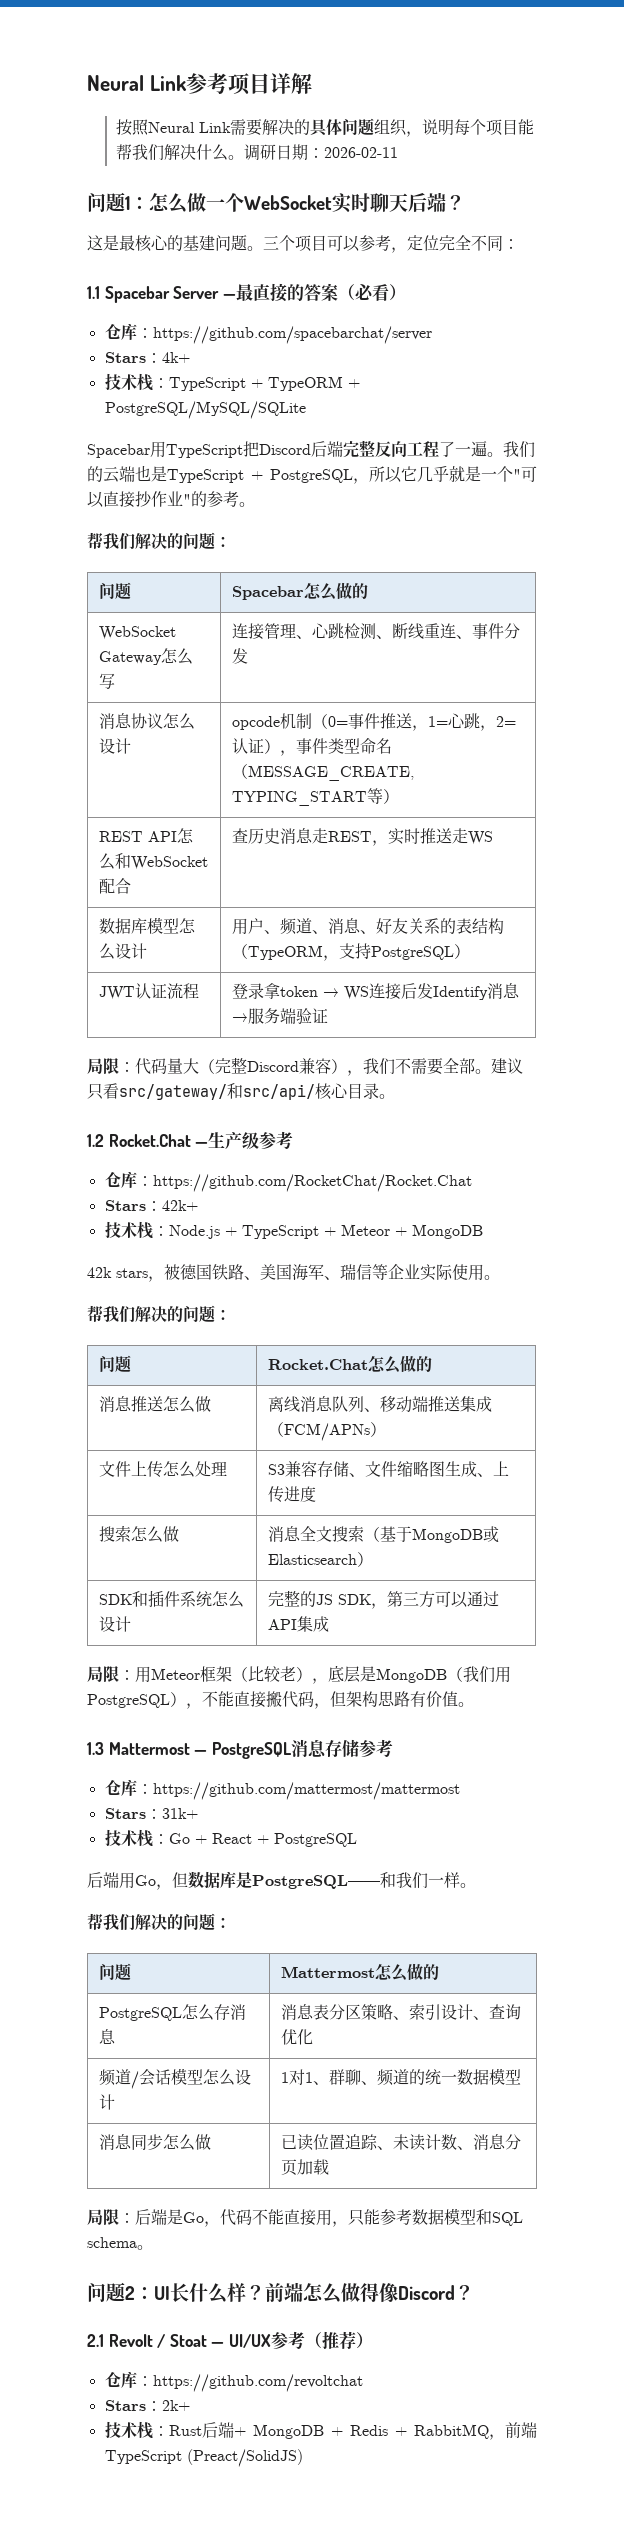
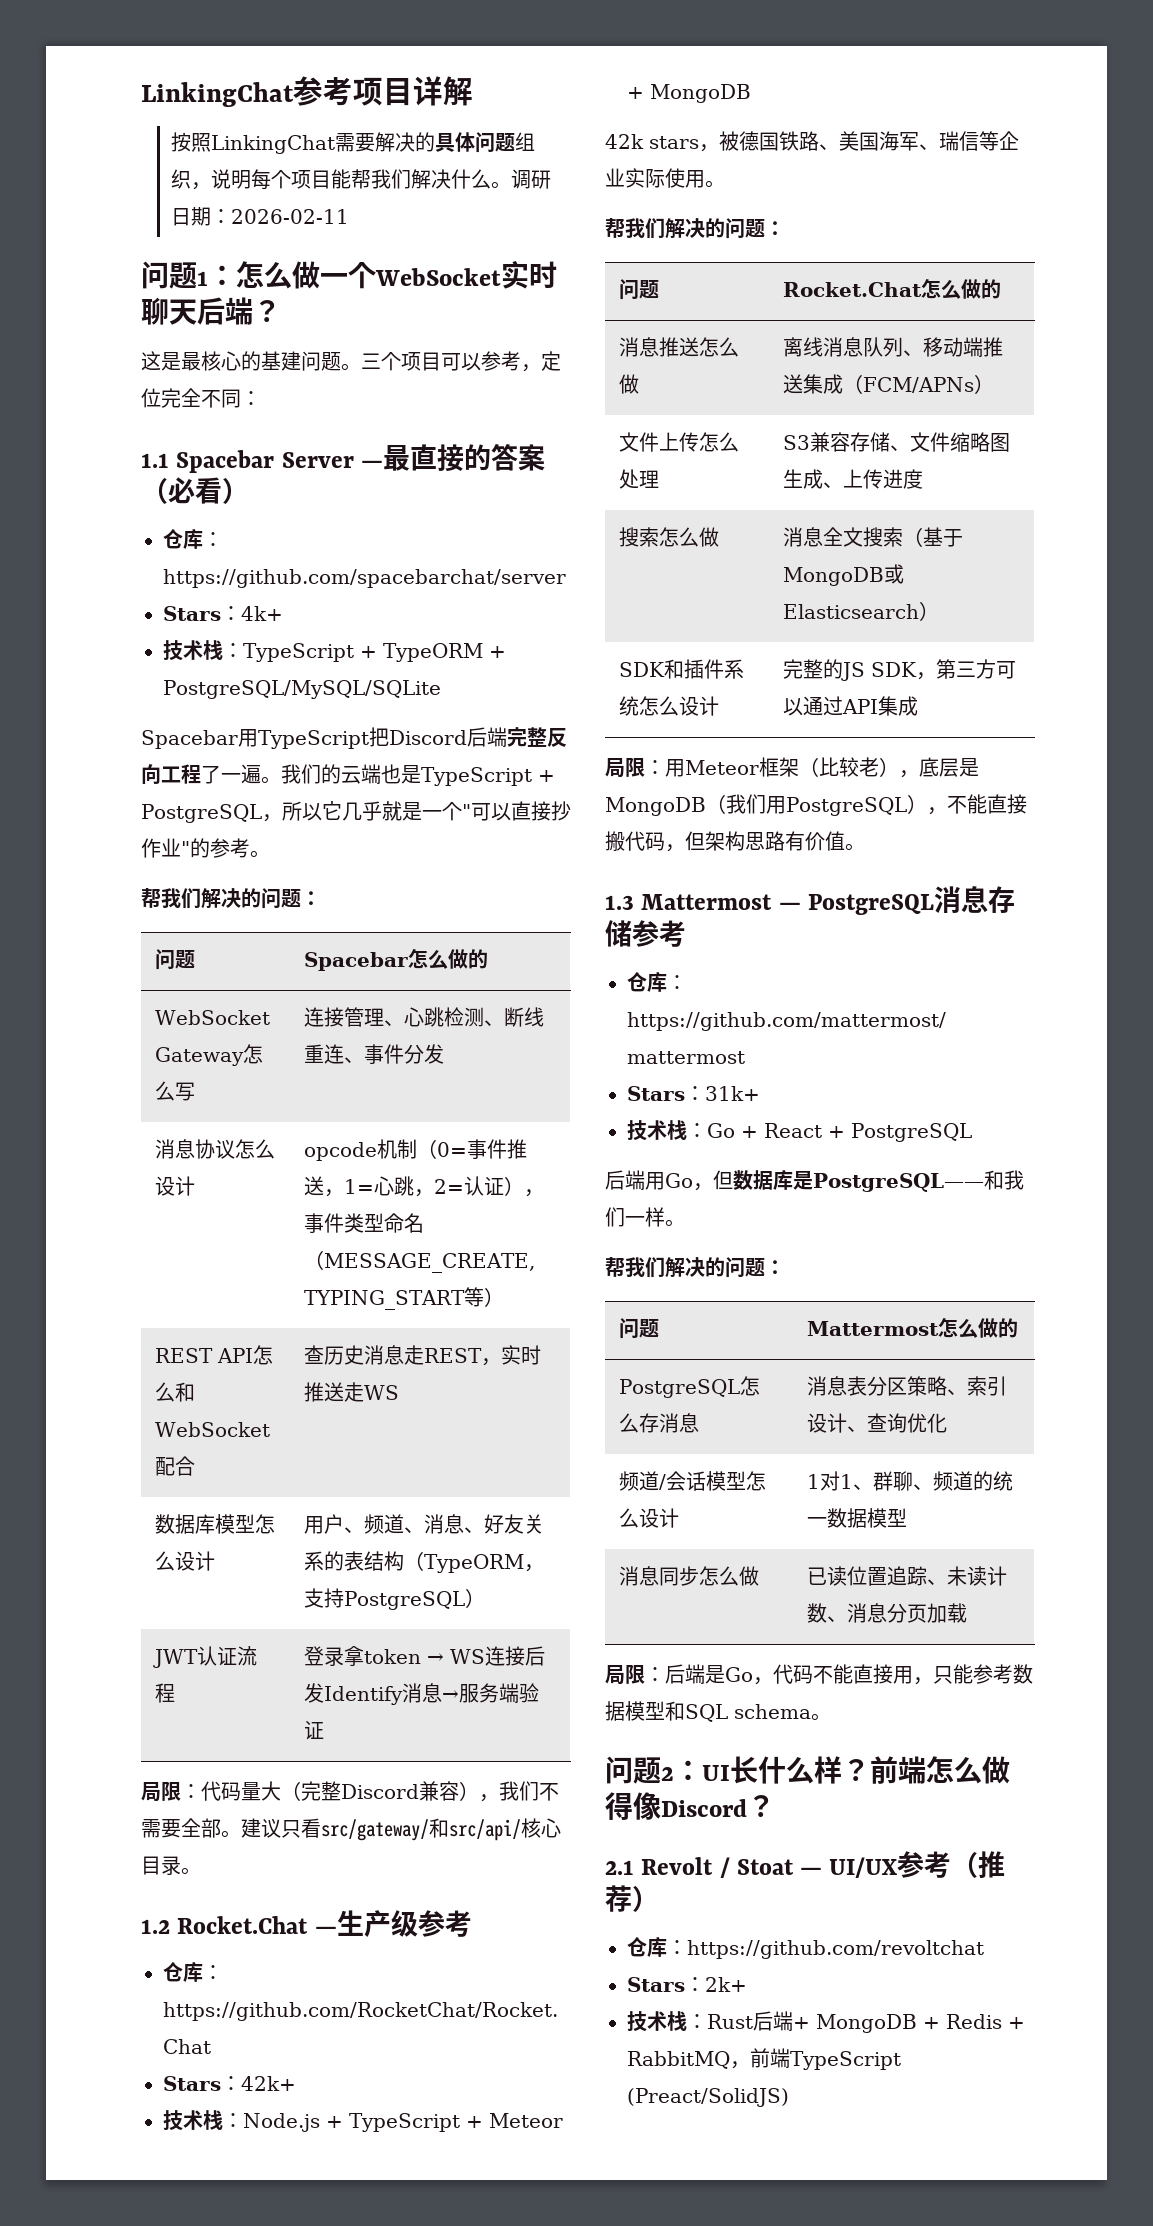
- Neural Link参考项目详解
+ LinkingChat参考项目详解
- 按照Neural Link需要解决的具体问题组织，说明每个项目能帮我们解决什么。
+ 按照LinkingChat需要解决的具体问题组织，说明每个项目能帮我们解决什么。

